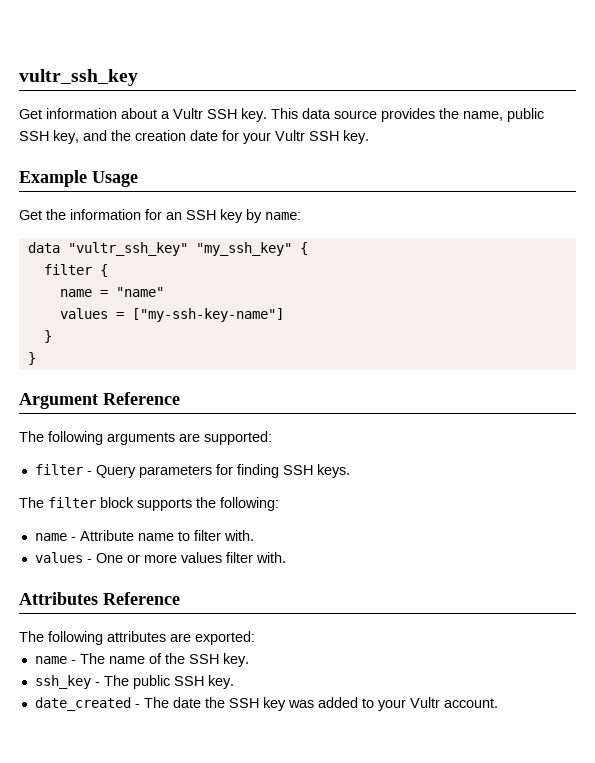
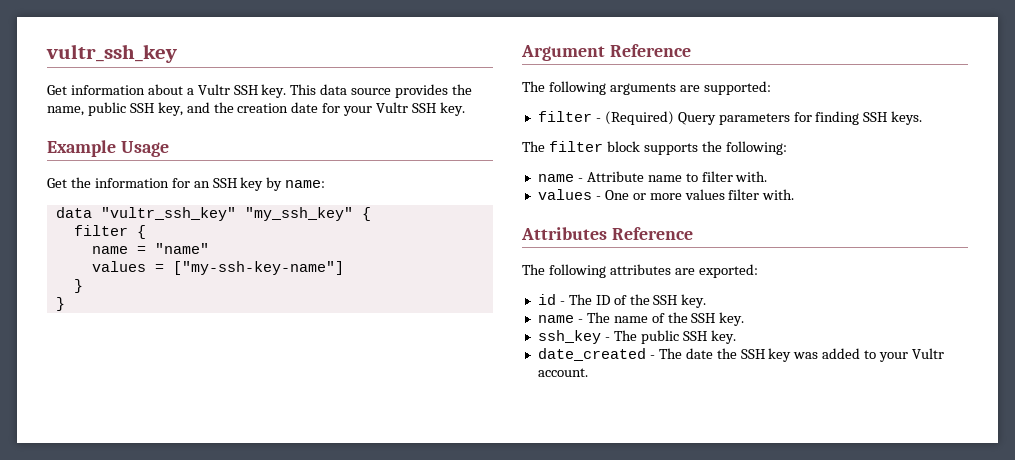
- filter - Query parameters for finding SSH keys.
+ filter - (Required) Query parameters for finding SSH keys.
+ id - The ID of the SSH key.

